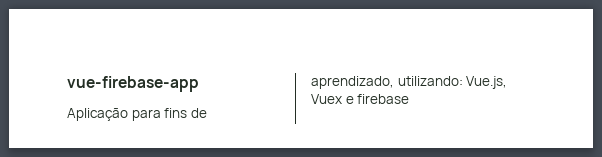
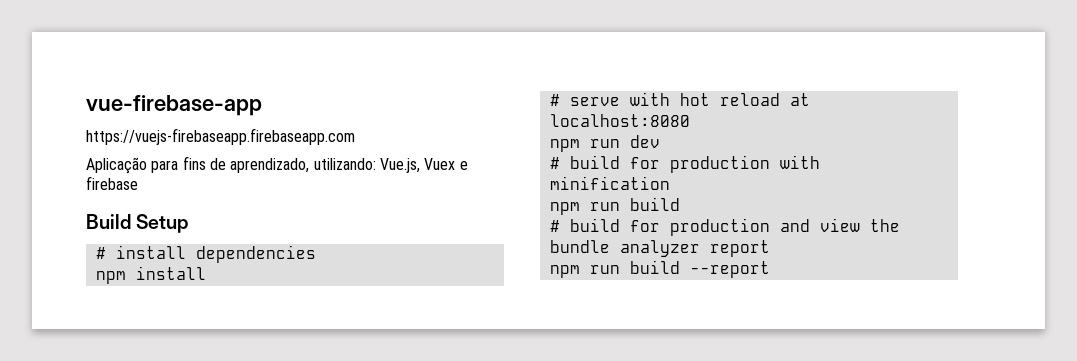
+ https://vuejs-firebaseapp.firebaseapp.com
+ Build Setup
+ # install dependencies
+ npm install
+ # serve with hot reload at localhost:8080
+ npm run dev
+ # build for production with minification
+ npm run build
+ # build for production and view the bundle analyzer report
+ npm run build --report

